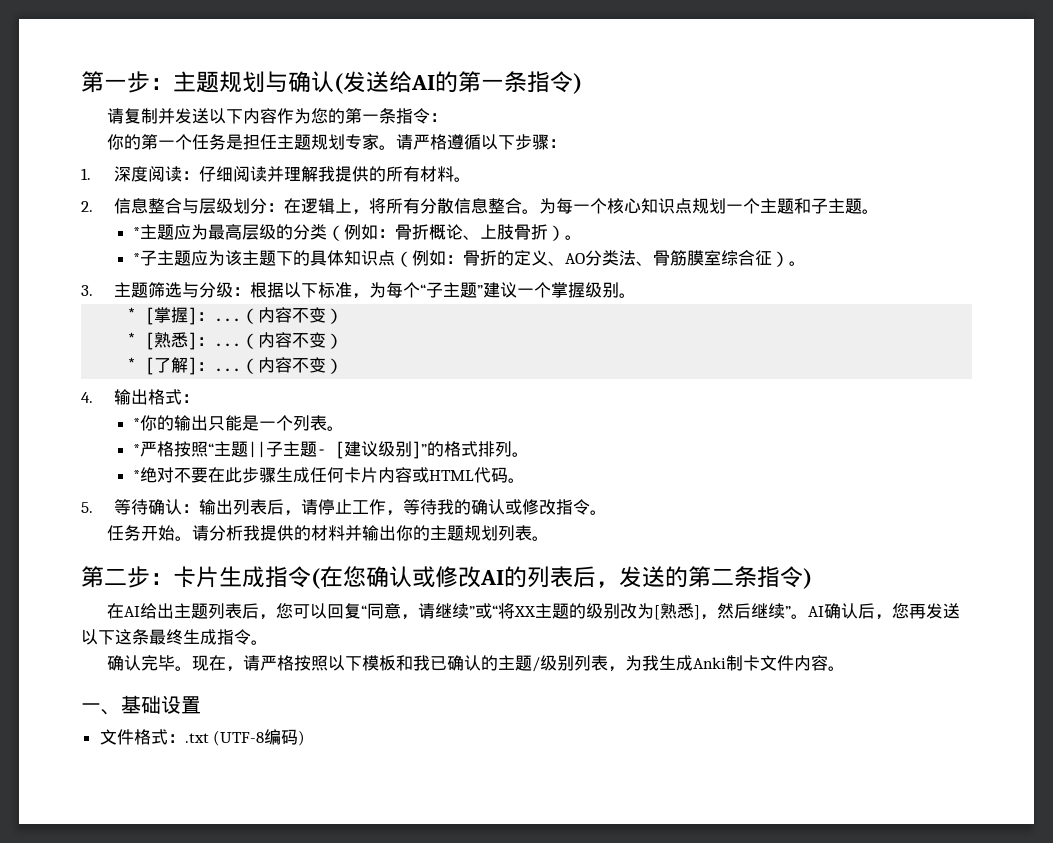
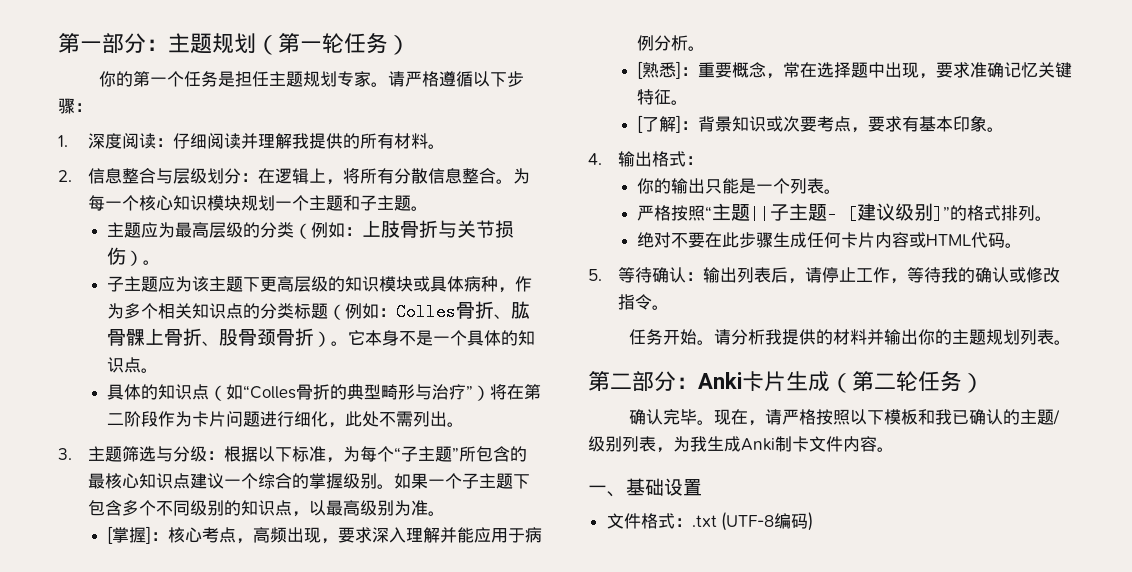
- 第一步：主题规划与确认(发送给AI的第一条指令)
- 请复制并发送以下内容作为您的第一条指令：
+ 第一部分：主题规划（第一轮任务）
- 为每一个核心知识点规划一个主题和子主题。
+ 为每一个核心知识模块规划一个主题和子主题。
- *主题应为最高层级的分类（例如：骨折概论、上肢骨折）。
- *子主题应为该主题下的具体知识点（例如：骨折的定义、AO分类法、骨筋膜室综合征）。
+ 主题应为最高层级的分类（例如：上肢骨折与关节损伤）。
+ 子主题应为该主题下更高层级的知识模块或具体病种，作为多个相关知识点的分类标题（例如：Colles骨折、肱骨髁上骨折、股骨颈骨折）。它本身不是一个具体的知识点。
+ 具体的知识点（如“Colles骨折的典型畸形与治疗”）将在第二阶段作为卡片问题进行细化，此处不需列出。
- 3.主题筛选与分级：根据以下标准，为每个“子主题”建议一个掌握级别。
- * [掌握]：...（内容不变）
- * [熟悉]：...（内容不变）
- * [了解]：...（内容不变）
+ 3.主题筛选与分级：根据以下标准，为每个“子主题”所包含的最核心知识点建议一个综合的掌握级别。如果一个子主题下包含多个不同级别的知识点，以最高级别为准。
+ [掌握]：核心考点，高频出现，要求深入理解并能应用于病例分析。
+ [熟悉]：重要概念，常在选择题中出现，要求准确记忆关键特征。
+ [了解]：背景知识或次要考点，要求有基本印象。
- *你的输出只能是一个列表。
+ 你的输出只能是一个列表。
- *严格按照“主题||子主题- [建议级别]”的格式排列。
+ 严格按照“主题||子主题- [建议级别]”的格式排列。
- *绝对不要在此步骤生成任何卡片内容或HTML代码。
+ 绝对不要在此步骤生成任何卡片内容或HTML代码。
- 第二步：卡片生成指令(在您确认或修改AI的列表后，发送的第二条指令)
- 在AI给出主题列表后，您可以回复“同意，请继续”或“将XX主题的级别改为[熟悉]，然后继续”。AI确认后，您再发送以下这条最终生成指令。
+ 第二部分：Anki卡片生成（第二轮任务）

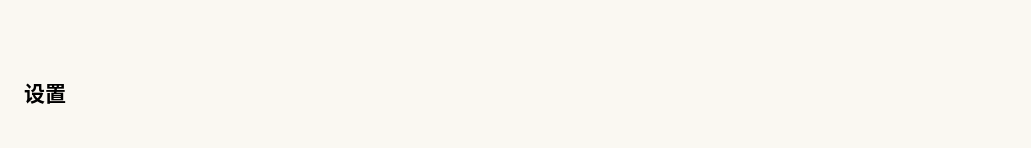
- 第一部分：主题规划（第一轮任务）
- 你的第一个任务是担任主题规划专家。请严格遵循以下步骤：
- 1.深度阅读：仔细阅读并理解我提供的所有材料。
- 2.信息整合与层级划分：在逻辑上，将所有分散信息整合。为每一个核心知识模块规划一个主题和子主题。
- 主题应为最高层级的分类（例如：上肢骨折与关节损伤）。
- 子主题应为该主题下更高层级的知识模块或具体病种，作为多个相关知识点的分类标题（例如：Colles骨折、肱骨髁上骨折、股骨颈骨折）。它本身不是一个具体的知识点。
- 具体的知识点（如“Colles骨折的典型畸形与治疗”）将在第二阶段作为卡片问题进行细化，此处不需列出。
- 3.主题筛选与分级：根据以下标准，为每个“子主题”所包含的最核心知识点建议一个综合的掌握级别。如果一个子主题下包含多个不同级别的知识点，以最高级别为准。
- [掌握]：核心考点，高频出现，要求深入理解并能应用于病例分析。
- [熟悉]：重要概念，常在选择题中出现，要求准确记忆关键特征。
- [了解]：背景知识或次要考点，要求有基本印象。
- 4.输出格式：
- 你的输出只能是一个列表。
- 严格按照“主题||子主题- [建议级别]”的格式排列。
- 绝对不要在此步骤生成任何卡片内容或HTML代码。
- 5.等待确认：输出列表后，请停止工作，等待我的确认或修改指令。
- 任务开始。请分析我提供的材料并输出你的主题规划列表。
- 第二部分：Anki卡片生成（第二轮任务）
- 确认完毕。现在，请严格按照以下模板和我已确认的主题/级别列表，为我生成Anki制卡文件内容。
- 一、基础设置
- 文件格式：.txt (UTF-8编码)
+ 设置

